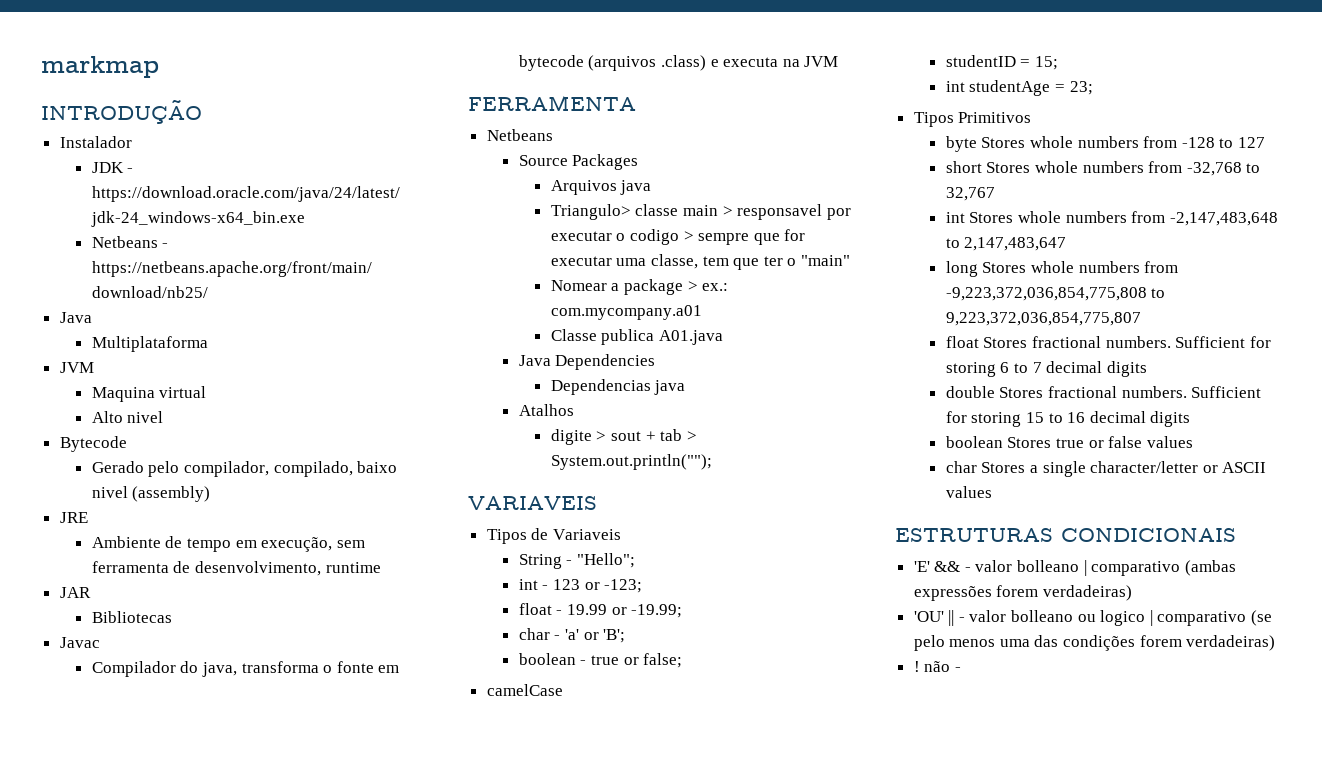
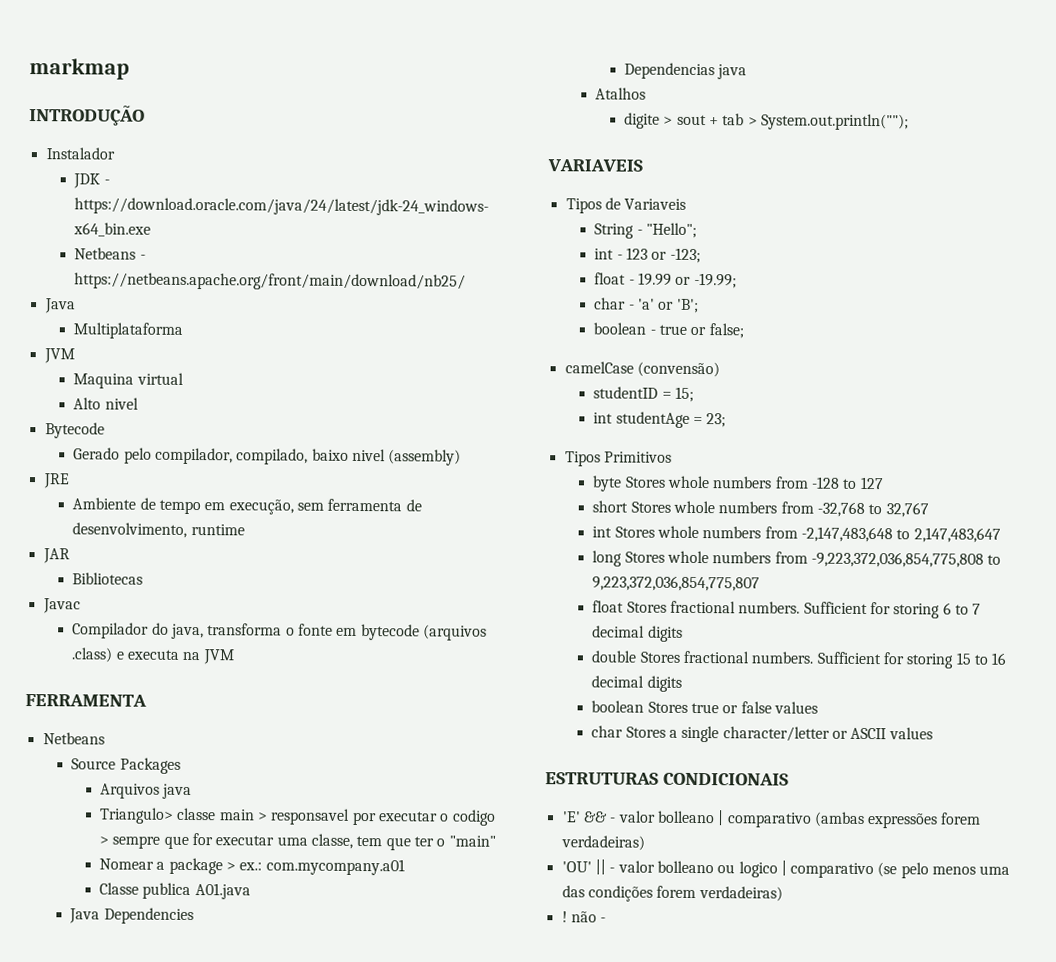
- camelCase
+ camelCase (convensão)

